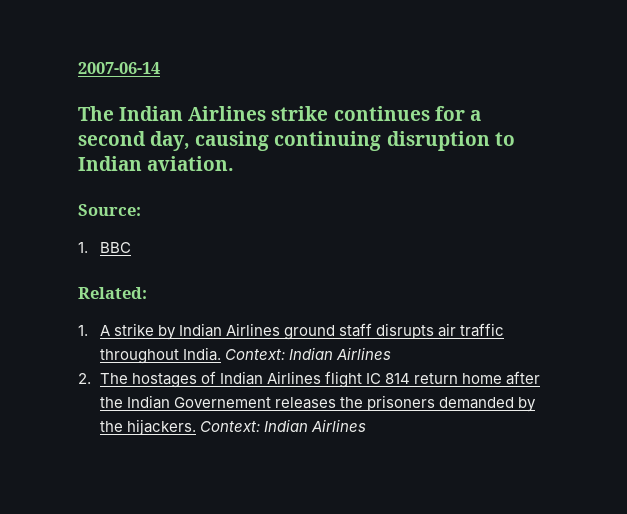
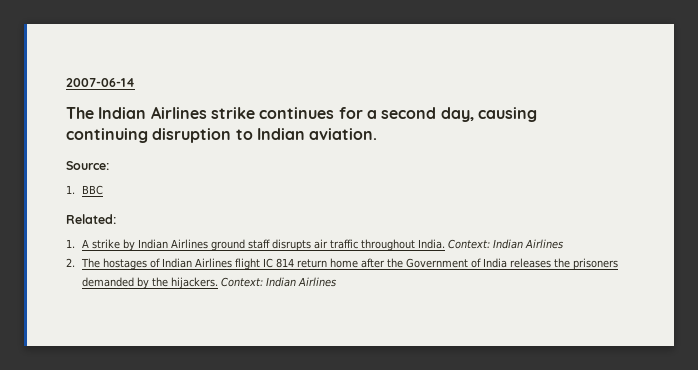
- 2. The hostages of Indian Airlines flight IC 814 return home after the Indian Governement releases the prisoners demanded by the hijackers.
+ 2. The hostages of Indian Airlines flight IC 814 return home after the Government of India releases the prisoners demanded by the hijackers.

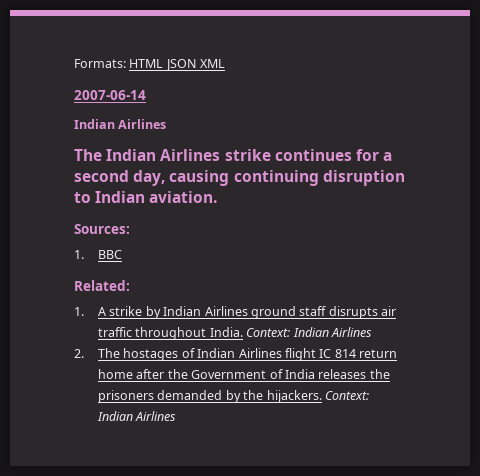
+ Formats: HTML JSON XML
  2007-06-14
+ Indian Airlines
- Source:
+ Sources:

